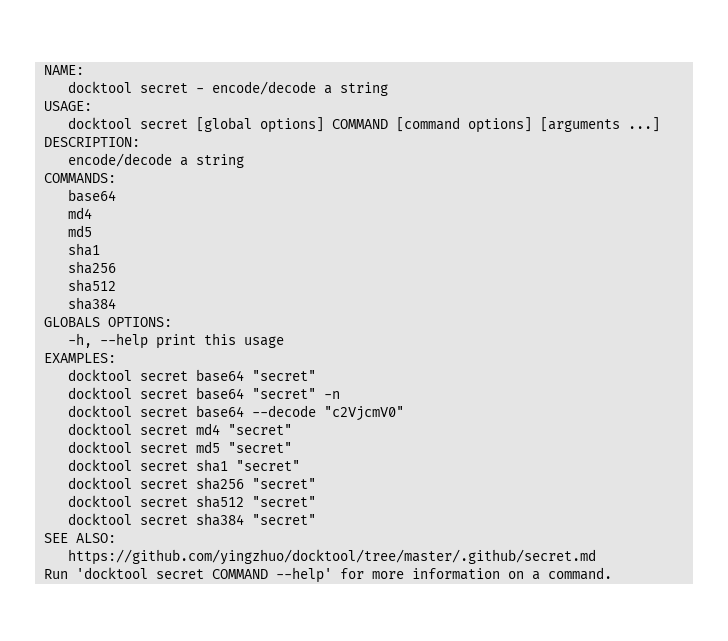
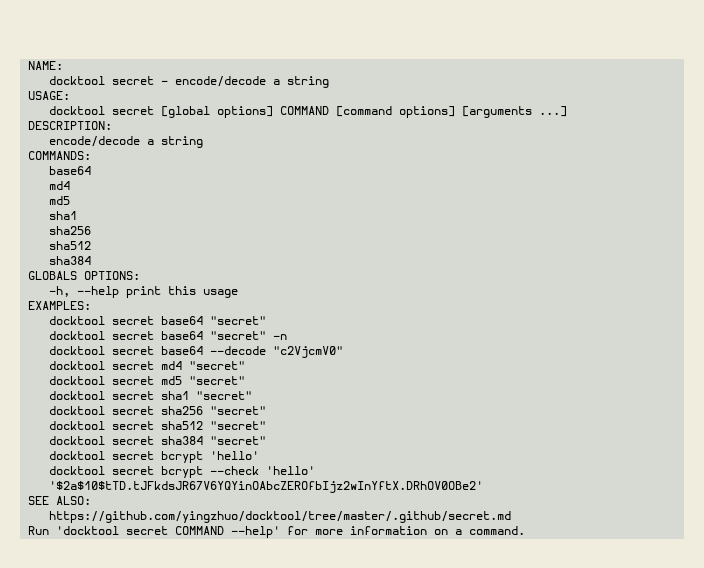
+ docktool secret bcrypt 'hello'
+ docktool secret bcrypt --check 'hello' '$2a$10$tTD.tJFkdsJR67V6YQYinOAbcZEROfbIjz2wInYftX.DRhOV0OBe2'

